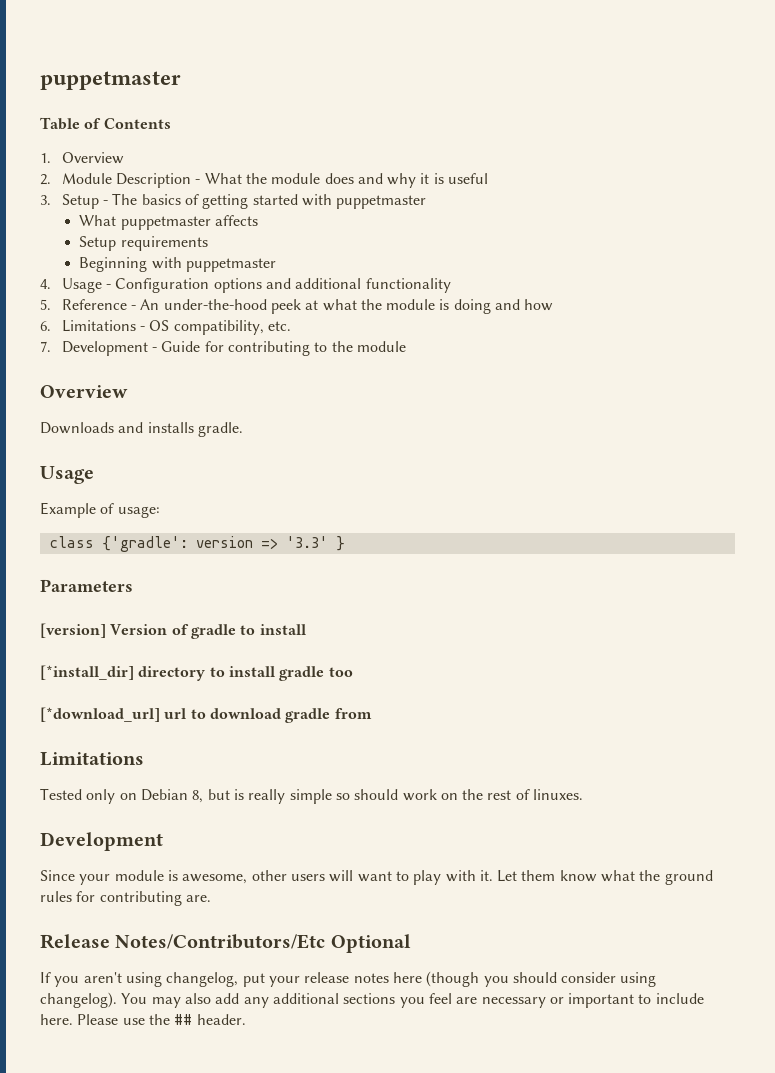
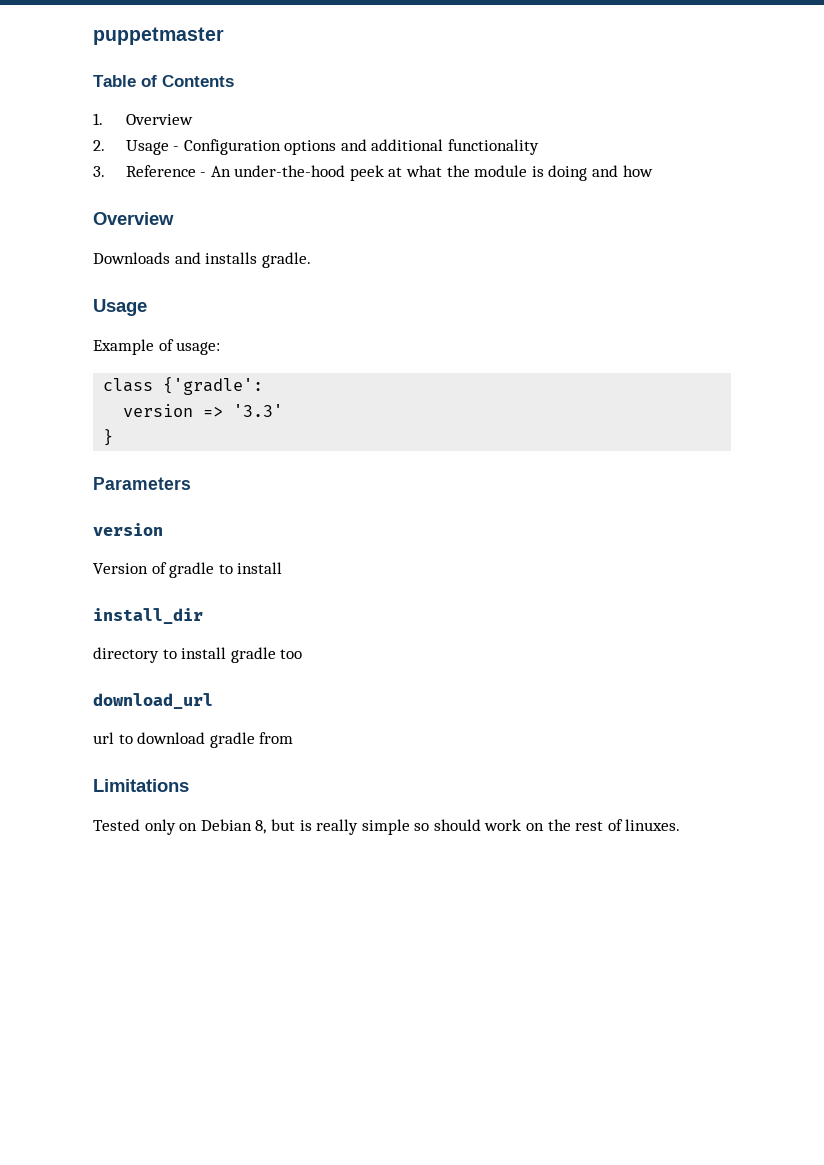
- 2. Module Description - What the module does and why it is useful
- 3. Setup - The basics of getting started with puppetmaster
- What puppetmaster affects
- Setup requirements
- Beginning with puppetmaster
- 4. Usage - Configuration options and additional functionality
+ 2. Usage - Configuration options and additional functionality
- 5. Reference - An under-the-hood peek at what the module is doing and how
+ 3. Reference - An under-the-hood peek at what the module is doing and how
- 6. Limitations - OS compatibility, etc.
- 7. Development - Guide for contributing to the module
- class {'gradle': version => '3.3' }
+ class {'gradle':
+ version => '3.3'
+ }
  Parameters
- [version] Version of gradle to install
+ version
+ Version of gradle to install
- [*install_dir] directory to install gradle too
+ install_dir
+ directory to install gradle too
- [*download_url] url to download gradle from
+ download_url
+ url to download gradle from
  Tested only on Debian 8, but is really simple so should work on the rest of linuxes.
- Development
- Since your module is awesome, other users will want to play with it. Let them know what the ground rules for contributing are.
- Release Notes/Contributors/Etc Optional
- If you aren't using changelog, put your release notes here (though you should consider using changelog). You may also add any additional sections you feel are necessary or important to include here. Please use the ## header.

